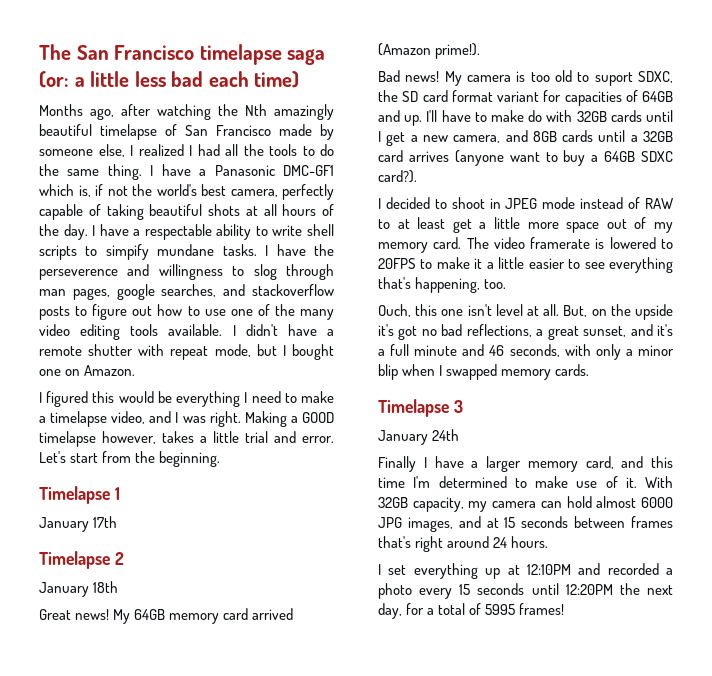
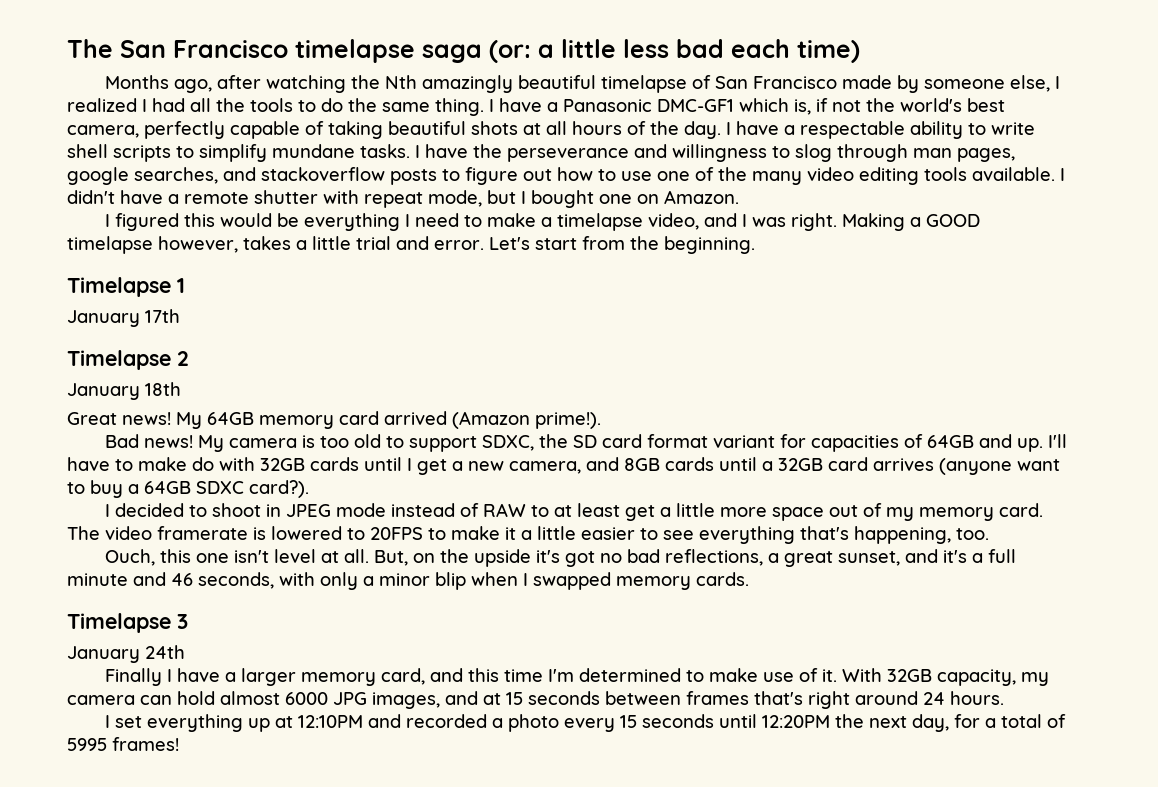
- I have a respectable ability to write shell scripts to simpify mundane tasks.
+ I have a respectable ability to write shell scripts to simplify mundane tasks.
- I have the perseverence and willingness to slog through man pages, google searches, and stackoverflow posts to figure out how to use one of the many video editing tools available.
+ I have the perseverance and willingness to slog through man pages, google searches, and stackoverflow posts to figure out how to use one of the many video editing tools available.
- My camera is too old to suport SDXC, the SD card format variant for capacities of 64GB and up.
+ My camera is too old to support SDXC, the SD card format variant for capacities of 64GB and up.

